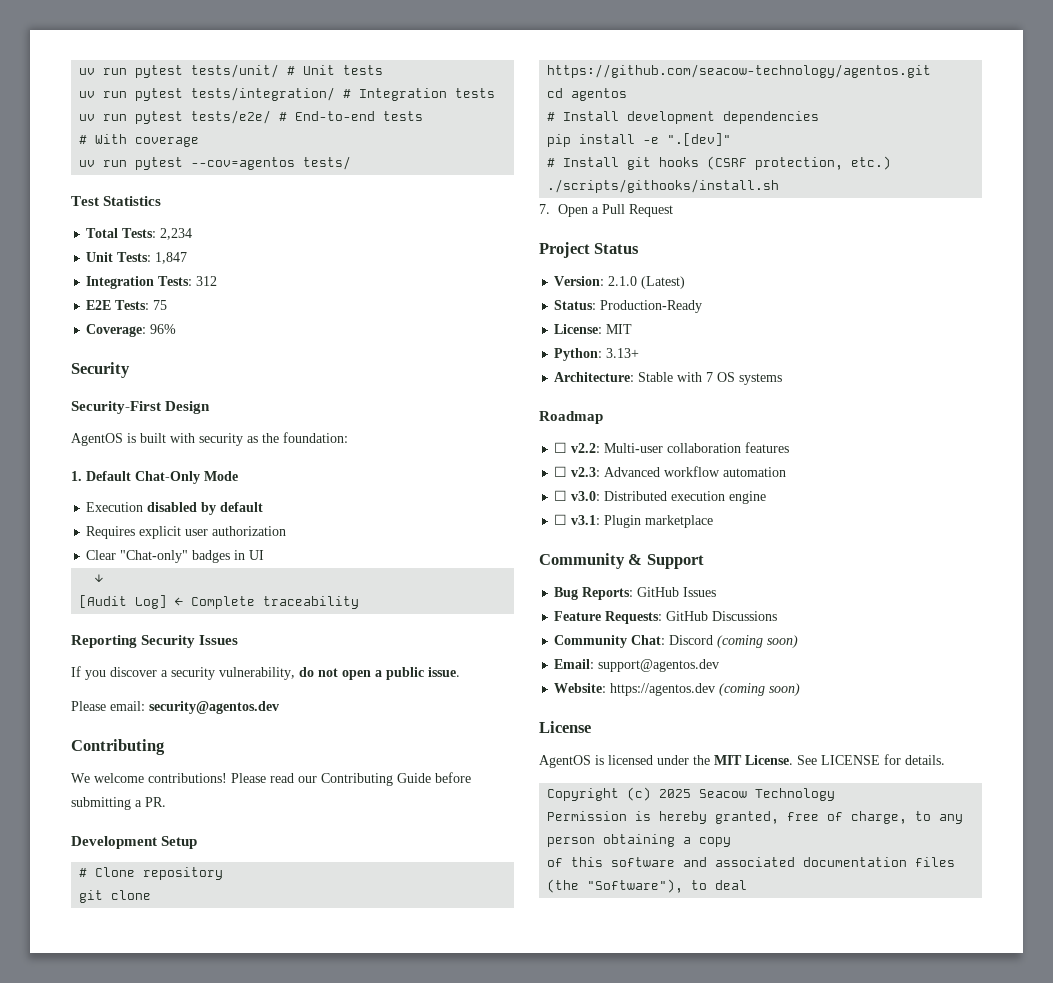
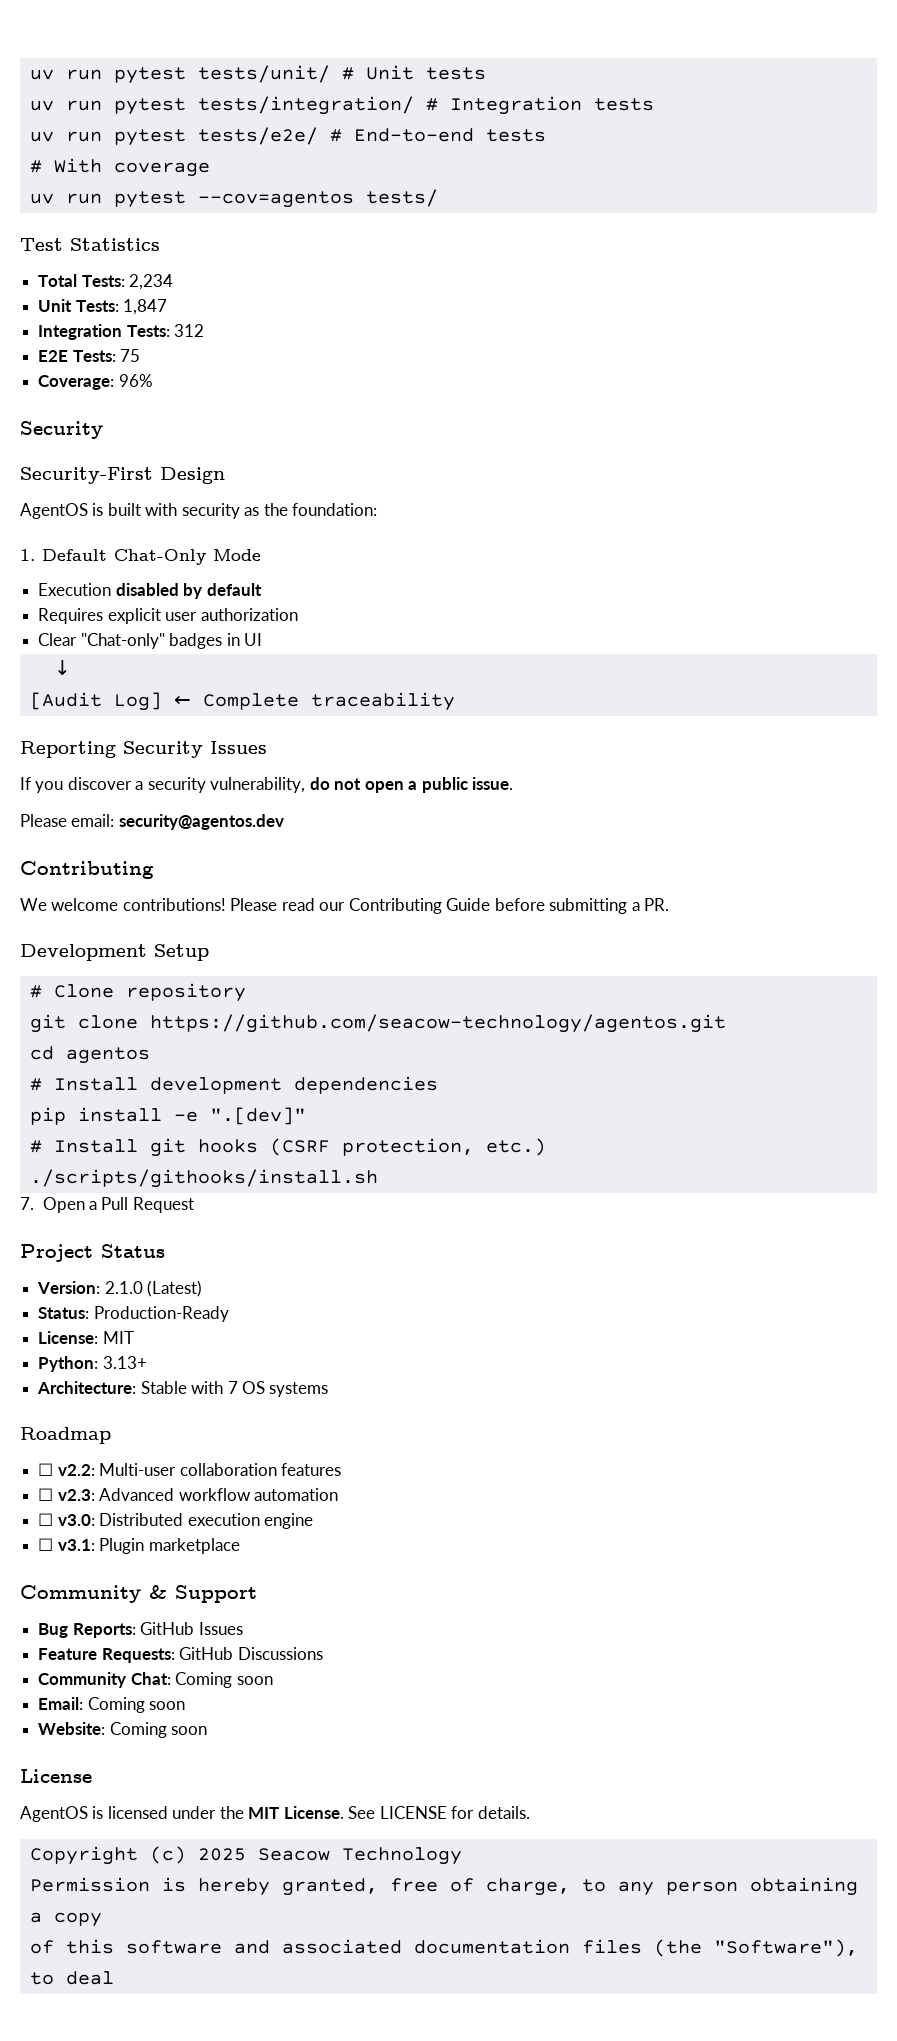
- Community Chat: Discord (coming soon)
+ Community Chat: Coming soon
- Email: support@agentos.dev
+ Email: Coming soon
- Website: https://agentos.dev (coming soon)
+ Website: Coming soon

